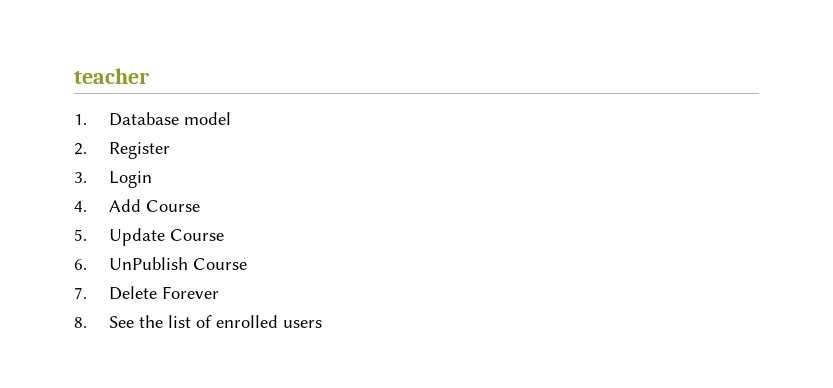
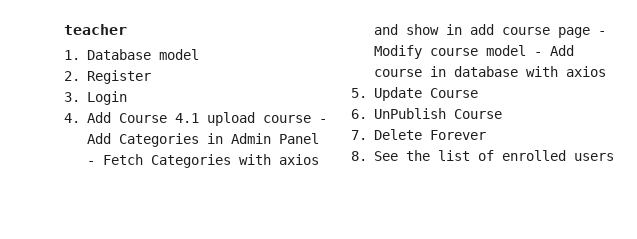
- 4. Add Course
+ 4. Add Course 4.1 upload course - Add Categories in Admin Panel - Fetch Categories with axios and show in add course page - Modify course model - Add course in database with axios

